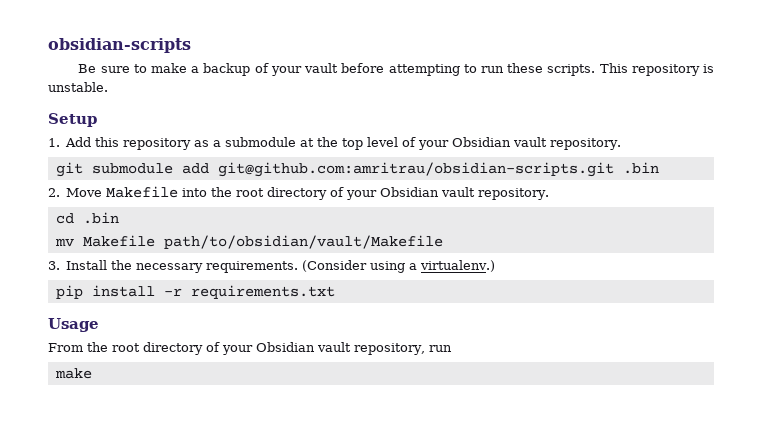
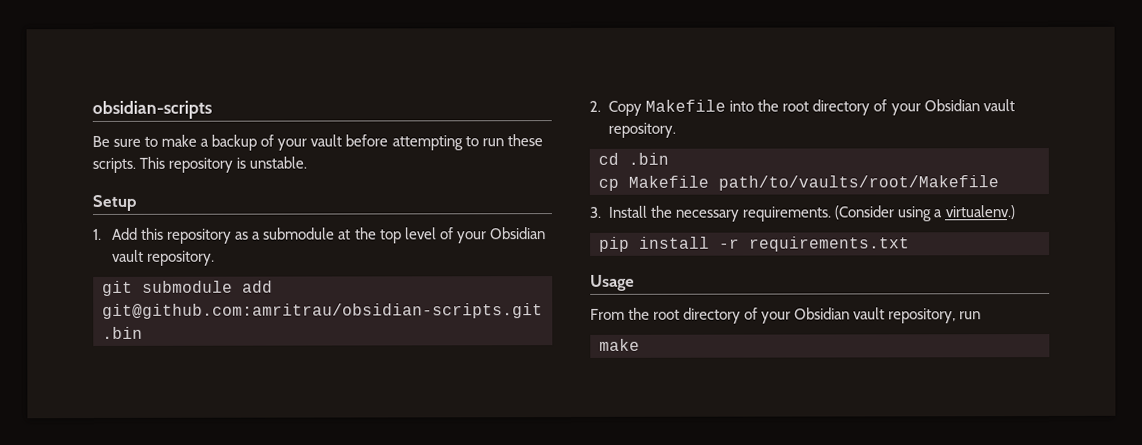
- 2. Move Makefile into the root directory of your Obsidian vault repository.
+ 2. Copy Makefile into the root directory of your Obsidian vault repository.
- mv Makefile path/to/obsidian/vault/Makefile
+ cp Makefile path/to/vaults/root/Makefile

